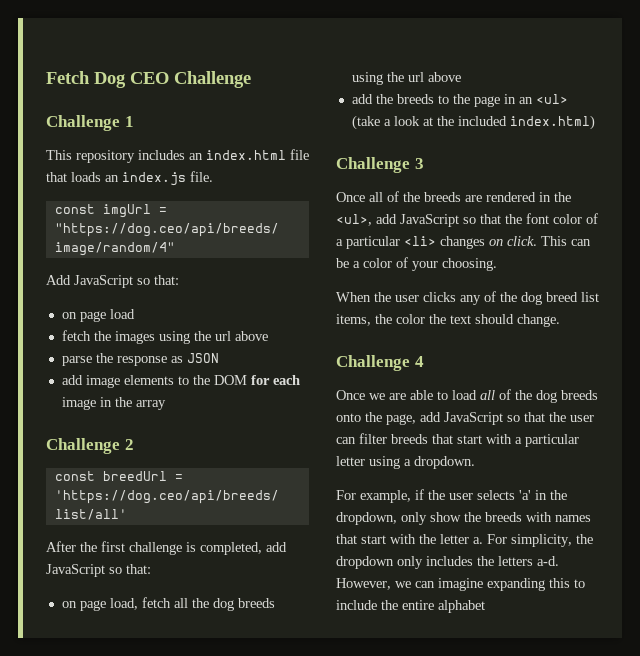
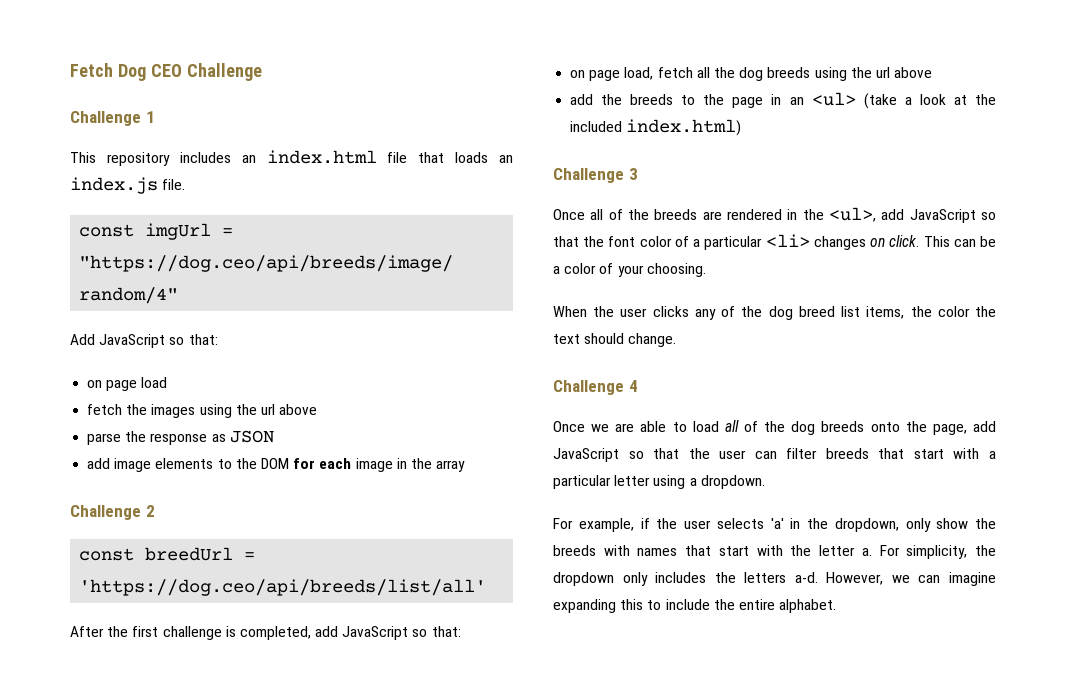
- However, we can imagine expanding this to include the entire alphabet
+ However, we can imagine expanding this to include the entire alphabet.

